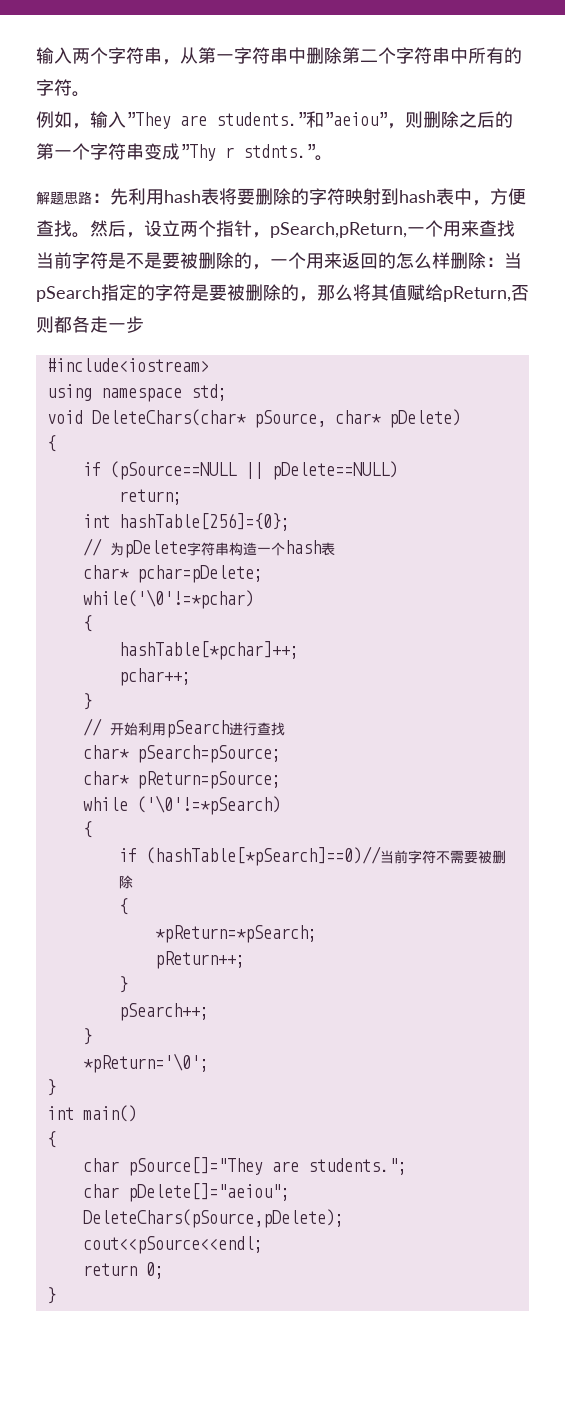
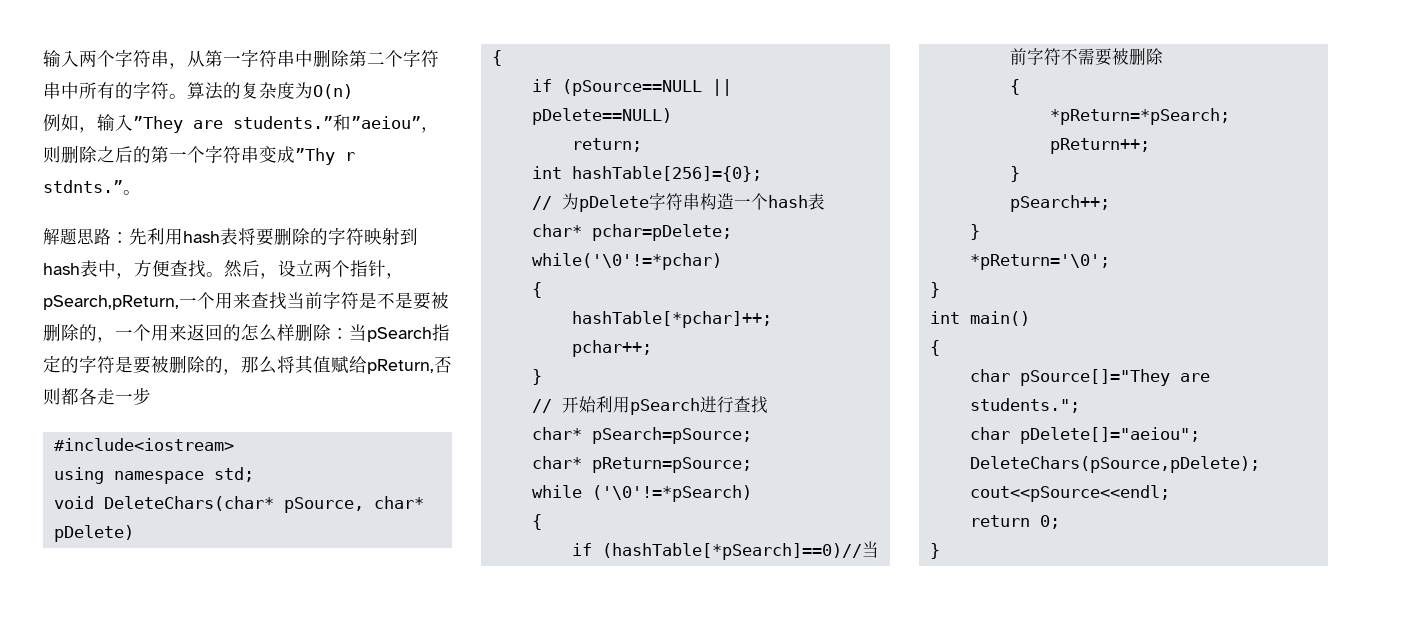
+ 算法的复杂度为O(n)

